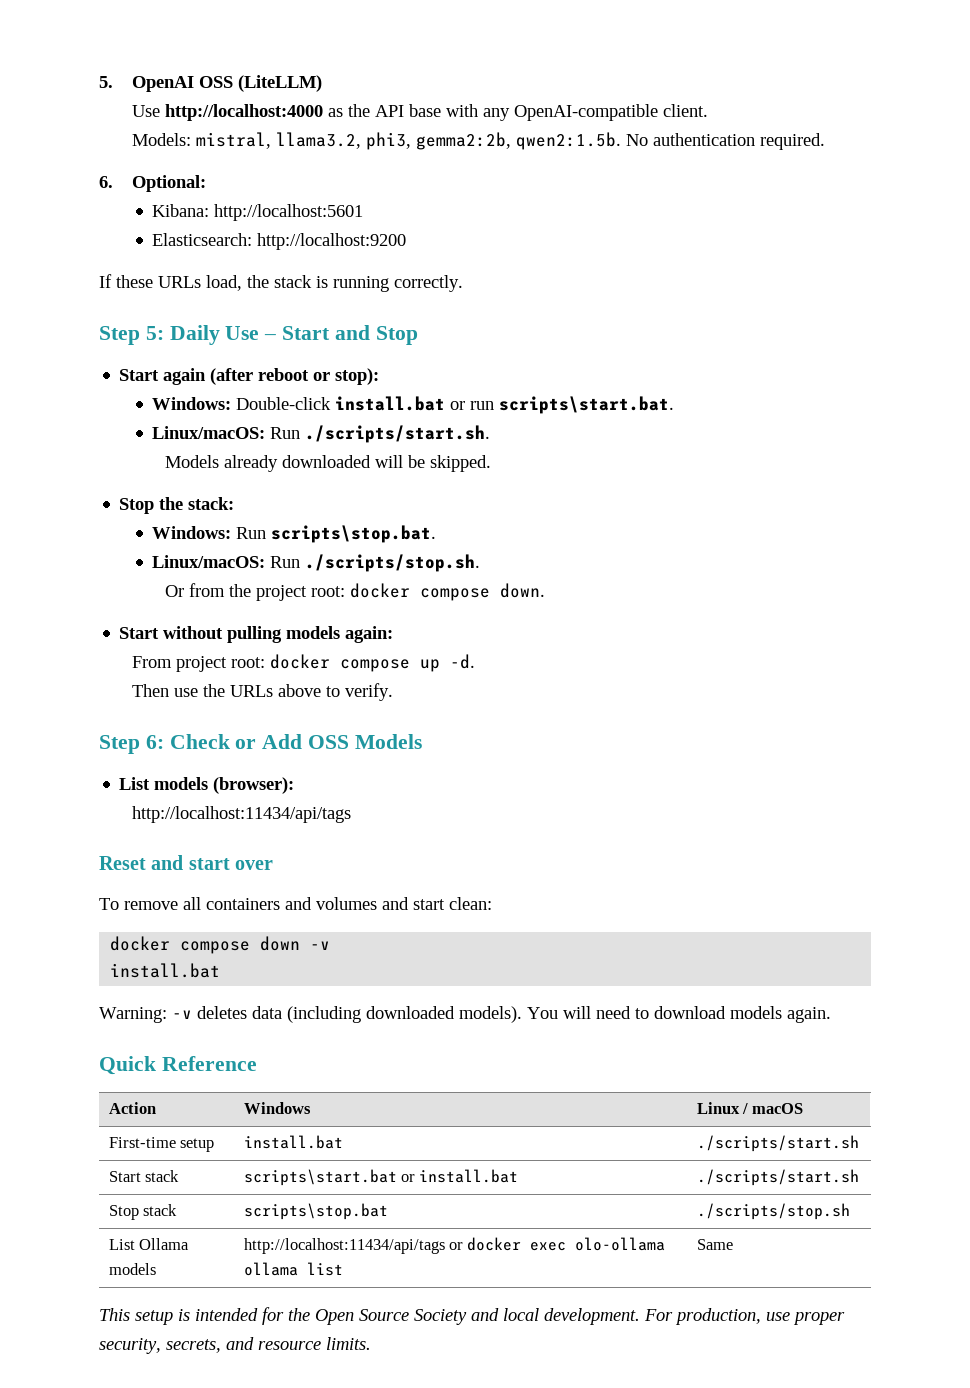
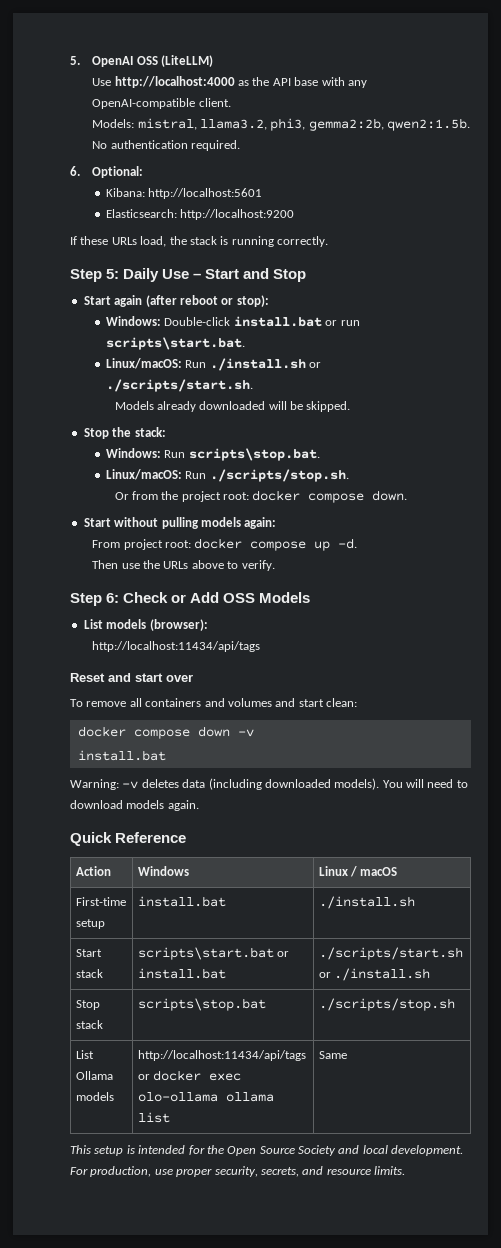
- Linux/macOS: Run ./scripts/start.sh.
+ Linux/macOS: Run ./install.sh or ./scripts/start.sh.
- First-time setup | install.bat | ./scripts/start.sh
+ First-time setup | install.bat | ./install.sh
- Start stack | scripts\start.bat or install.bat | ./scripts/start.sh
+ Start stack | scripts\start.bat or install.bat | ./scripts/start.sh or ./install.sh

